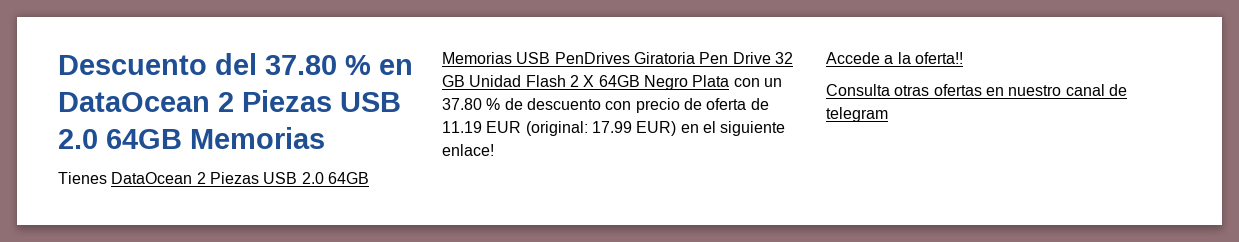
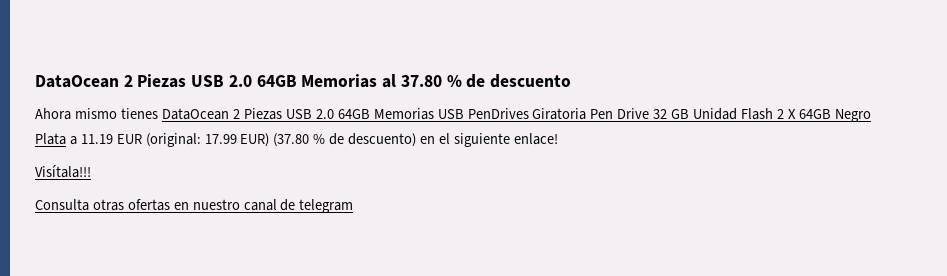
- Descuento del 37.80 % en DataOcean 2 Piezas USB 2.0 64GB Memorias
- Tienes DataOcean 2 Piezas USB 2.0 64GB Memorias USB PenDrives Giratoria Pen Drive 32 GB Unidad Flash 2 X 64GB Negro Plata con un 37.80 % de descuento con precio de oferta de 11.19 EUR (original: 17.99 EUR) en el siguiente enlace!
+ DataOcean 2 Piezas USB 2.0 64GB Memorias al 37.80 % de descuento
+ Ahora mismo tienes DataOcean 2 Piezas USB 2.0 64GB Memorias USB PenDrives Giratoria Pen Drive 32 GB Unidad Flash 2 X 64GB Negro Plata a 11.19 EUR (original: 17.99 EUR) (37.80 % de descuento) en el siguiente enlace!
- Accede a la oferta!!
+ Visítala!!!

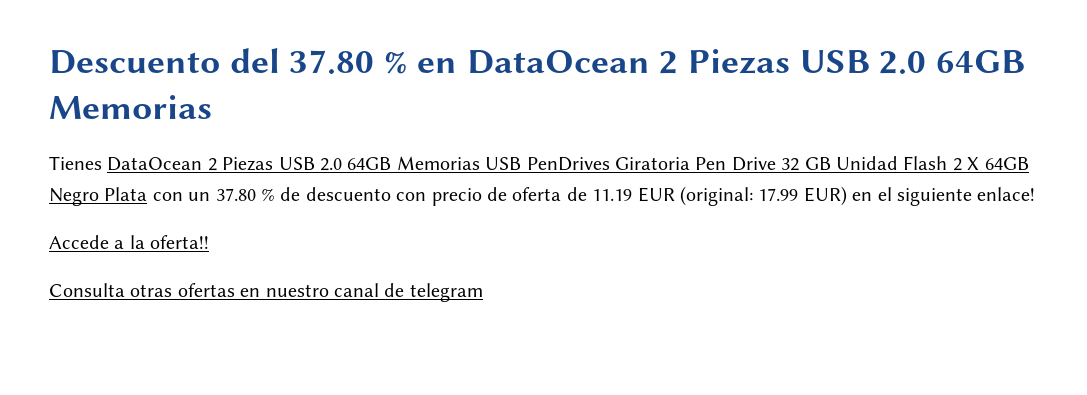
- DataOcean 2 Piezas USB 2.0 64GB Memorias al 37.80 % de descuento
- Ahora mismo tienes DataOcean 2 Piezas USB 2.0 64GB Memorias USB PenDrives Giratoria Pen Drive 32 GB Unidad Flash 2 X 64GB Negro Plata a 11.19 EUR (original: 17.99 EUR) (37.80 % de descuento) en el siguiente enlace!
+ Descuento del 37.80 % en DataOcean 2 Piezas USB 2.0 64GB Memorias
+ Tienes DataOcean 2 Piezas USB 2.0 64GB Memorias USB PenDrives Giratoria Pen Drive 32 GB Unidad Flash 2 X 64GB Negro Plata con un 37.80 % de descuento con precio de oferta de 11.19 EUR (original: 17.99 EUR) en el siguiente enlace!
- Visítala!!!
+ Accede a la oferta!!

